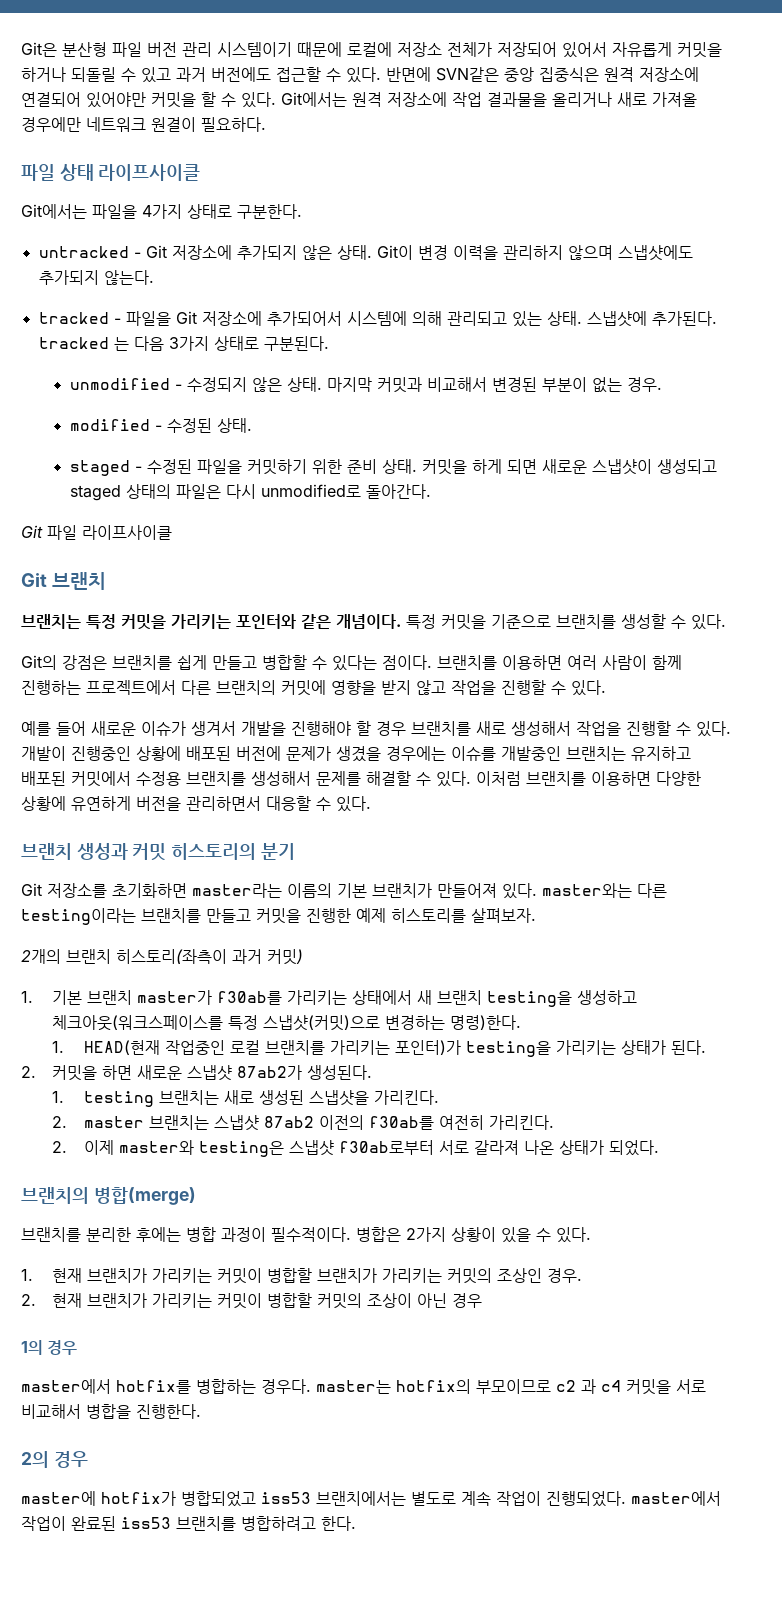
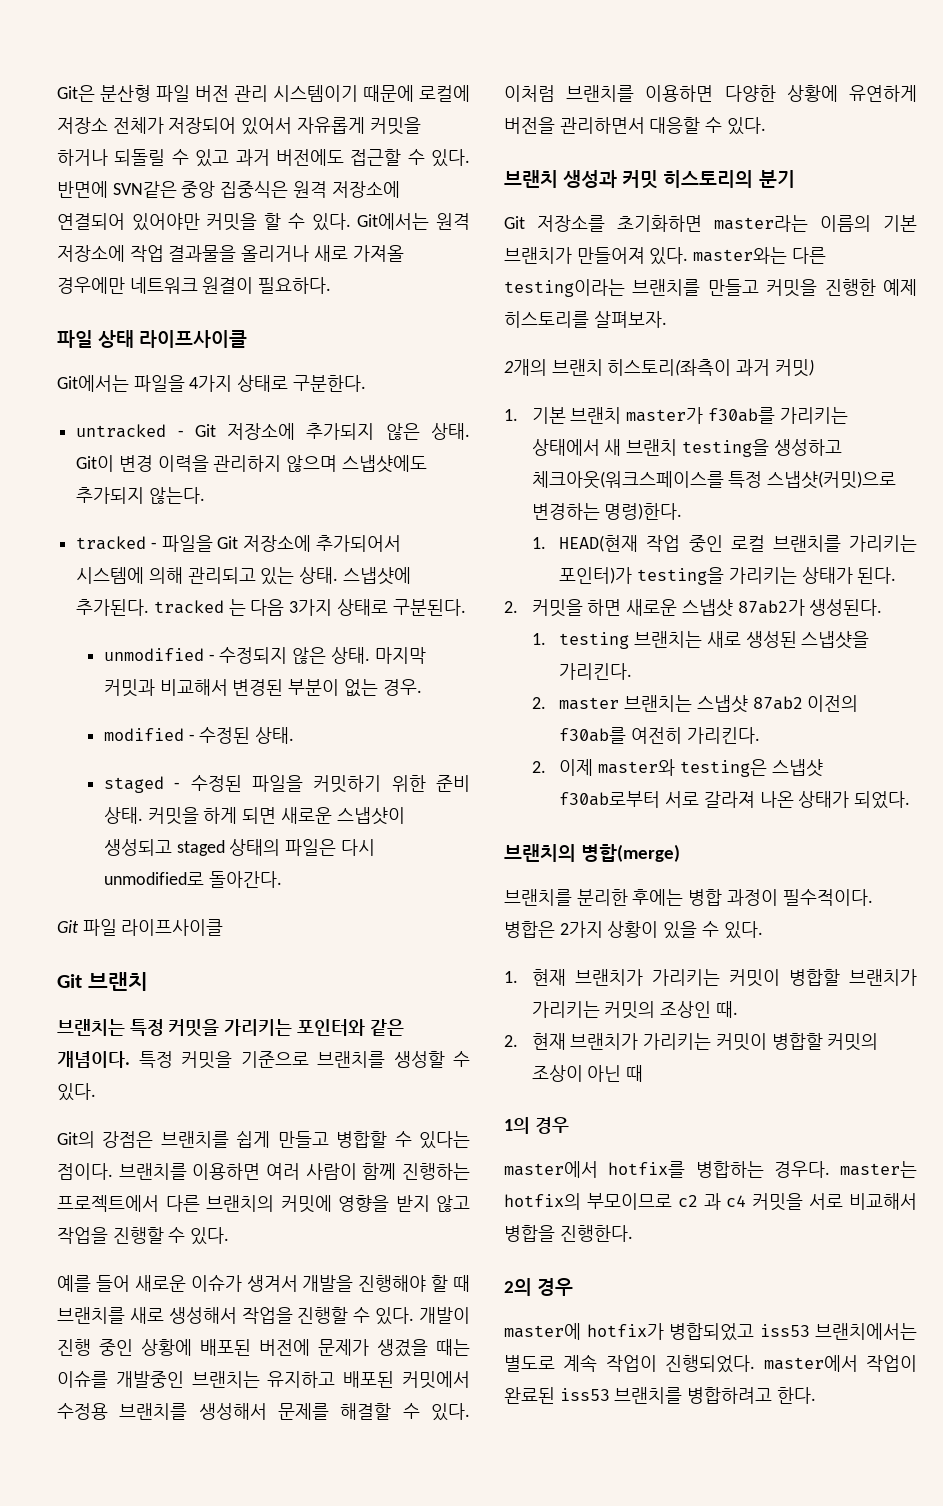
- 예를 들어 새로운 이슈가 생겨서 개발을 진행해야 할 경우 브랜치를 새로 생성해서 작업을 진행할 수 있다.
+ 예를 들어 새로운 이슈가 생겨서 개발을 진행해야 할 때 브랜치를 새로 생성해서 작업을 진행할 수 있다.
- 개발이 진행중인 상황에 배포된 버전에 문제가 생겼을 경우에는 이슈를 개발중인 브랜치는 유지하고 배포된 커밋에서 수정용 브랜치를 생성해서 문제를 해결할 수 있다.
+ 개발이 진행 중인 상황에 배포된 버전에 문제가 생겼을 때는 이슈를 개발중인 브랜치는 유지하고 배포된 커밋에서 수정용 브랜치를 생성해서 문제를 해결할 수 있다.
- 1. HEAD(현재 작업중인 로컬 브랜치를 가리키는 포인터)가 testing을 가리키는 상태가 된다.
+ 1. HEAD(현재 작업 중인 로컬 브랜치를 가리키는 포인터)가 testing을 가리키는 상태가 된다.
- 1. 현재 브랜치가 가리키는 커밋이 병합할 브랜치가 가리키는 커밋의 조상인 경우.
+ 1. 현재 브랜치가 가리키는 커밋이 병합할 브랜치가 가리키는 커밋의 조상인 때.
- 2. 현재 브랜치가 가리키는 커밋이 병합할 커밋의 조상이 아닌 경우
+ 2. 현재 브랜치가 가리키는 커밋이 병합할 커밋의 조상이 아닌 때

